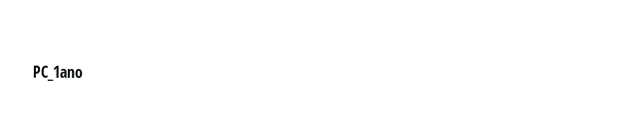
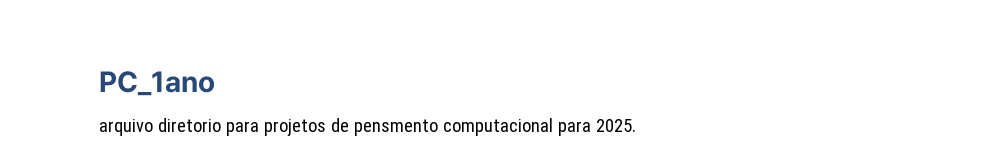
+ arquivo diretorio para projetos de pensmento computacional para 2025.

